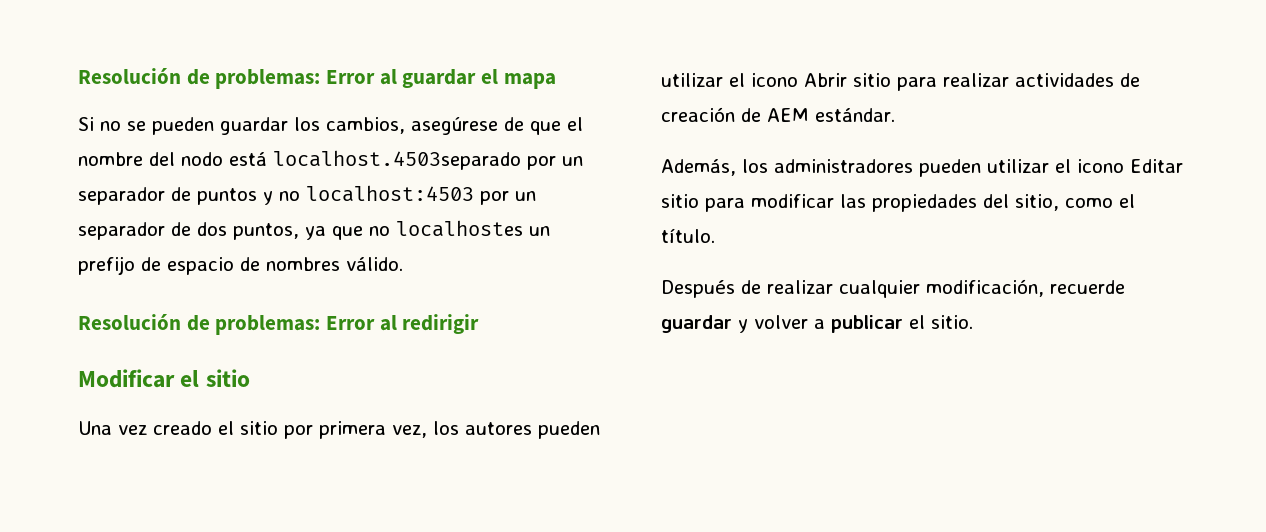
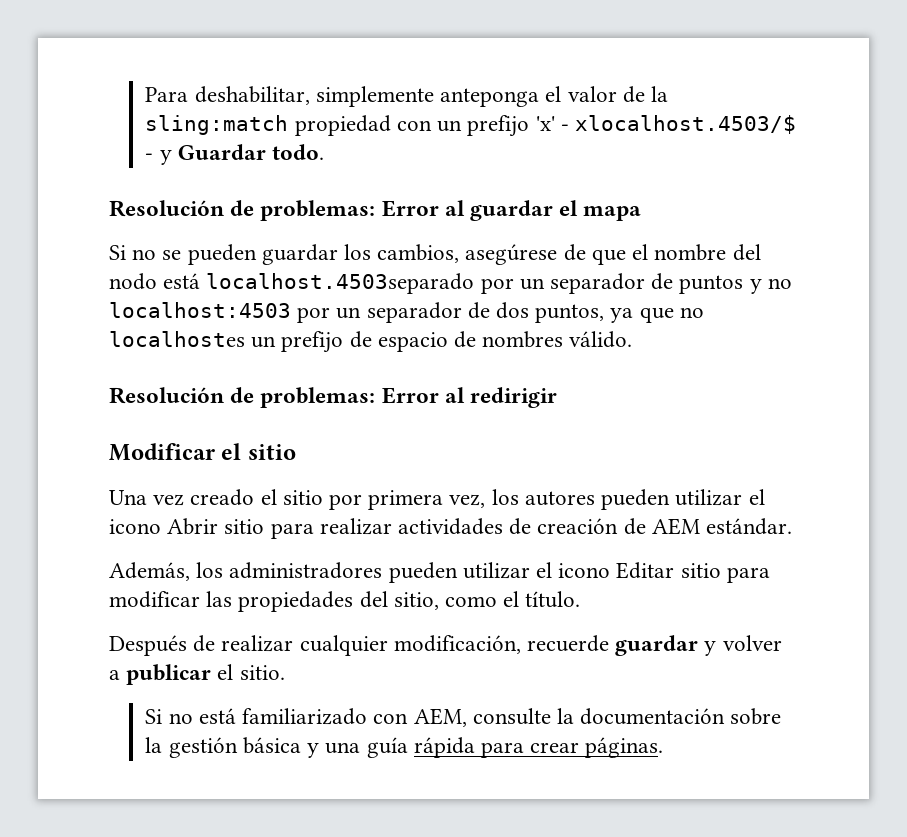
+ Para deshabilitar, simplemente anteponga el valor de la sling:match propiedad con un prefijo 'x' - xlocalhost.4503/$ - y Guardar todo.
+ Si no está familiarizado con AEM, consulte la documentación sobre la gestión básica y una guía rápida para crear páginas.

